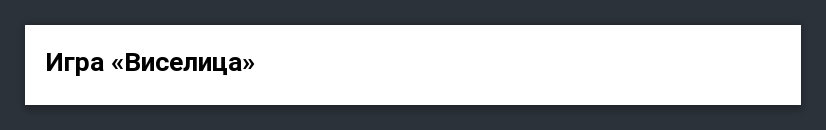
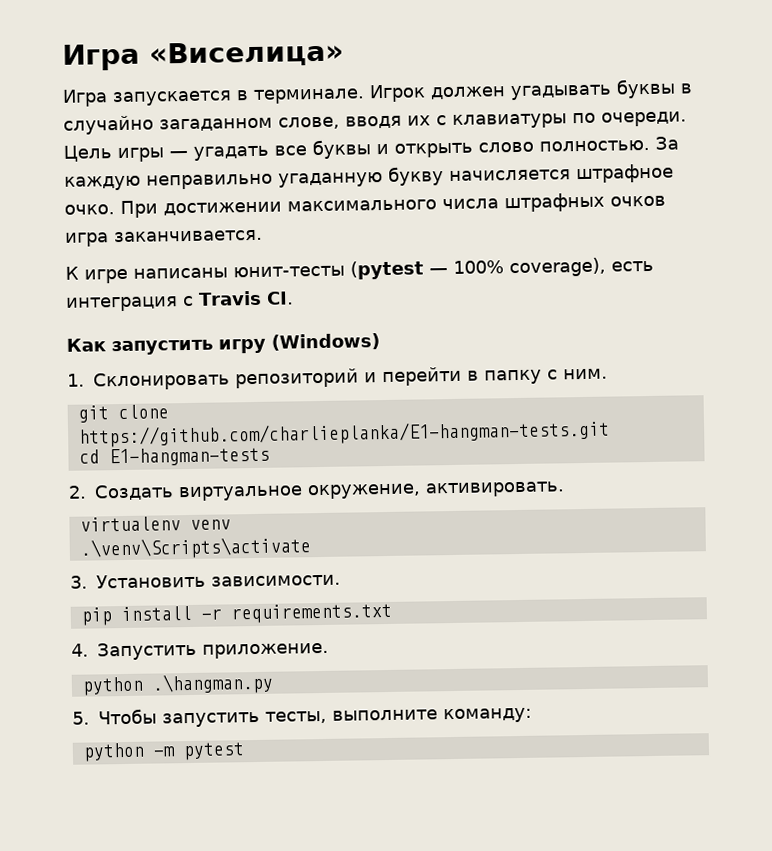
+ Игра запускается в терминале. Игрок должен угадывать буквы в случайно загаданном слове, вводя их с клавиатуры по очереди. Цель игры — угадать все буквы и открыть слово полностью. За каждую неправильно угаданную букву начисляется штрафное очко. При достижении максимального числа штрафных очков игра заканчивается.
+ К игре написаны юнит-тесты (pytest — 100% coverage), есть интеграция с Travis CI.
+ Как запустить игру (Windows)
+ 1. Склонировать репозиторий и перейти в папку с ним.
+ git clone https://github.com/charlieplanka/E1-hangman-tests.git
+ cd E1-hangman-tests
+ 2. Создать виртуальное окружение, активировать.
+ virtualenv venv
+ .\venv\Scripts\activate
+ 3. Установить зависимости.
+ pip install -r requirements.txt
+ 4. Запустить приложение.
+ python .\hangman.py
+ 5. Чтобы запустить тесты, выполните команду:
+ python -m pytest

